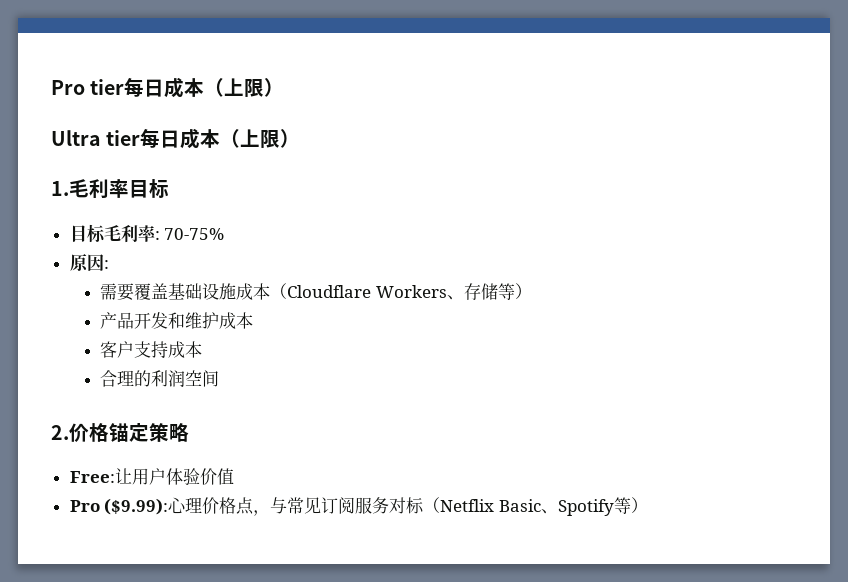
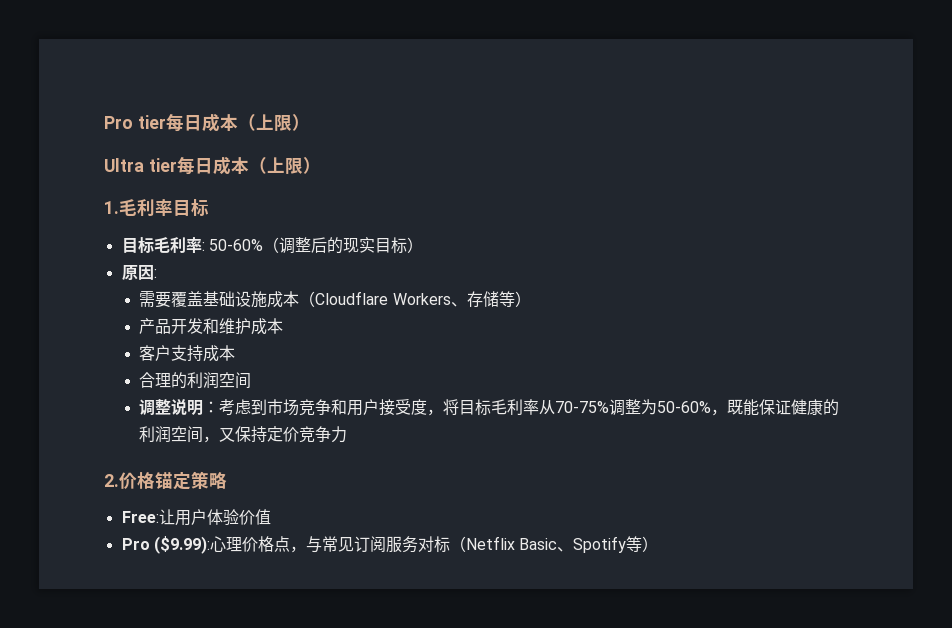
- 目标毛利率: 70-75%
+ 目标毛利率: 50-60%（调整后的现实目标）
+ 调整说明：考虑到市场竞争和用户接受度，将目标毛利率从70-75%调整为50-60%，既能保证健康的利润空间，又保持定价竞争力

